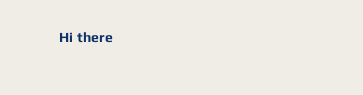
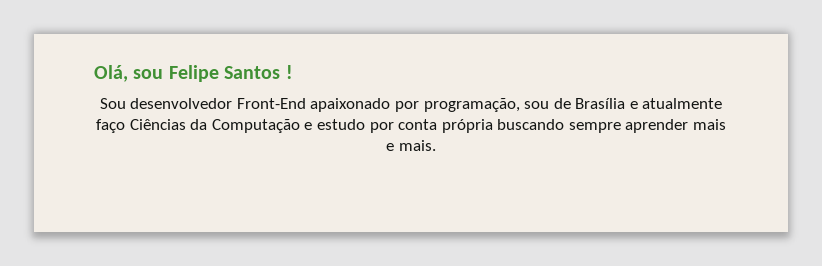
- Hi there
+ Olá, sou Felipe Santos !
+ Sou desenvolvedor Front-End apaixonado por programação, sou de Brasília e atualmente faço Ciências da Computação e estudo por conta própria buscando sempre aprender mais e mais.

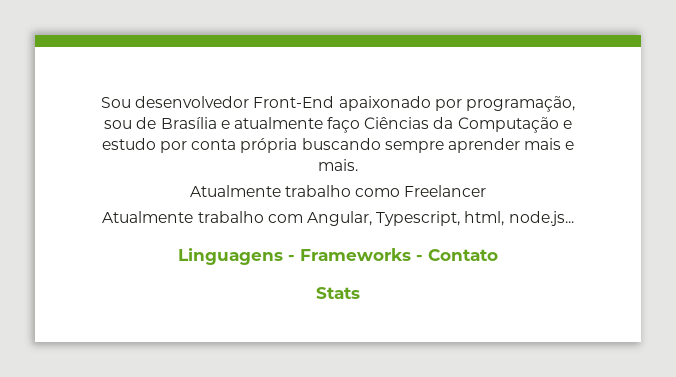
- Olá, sou Felipe Santos !
+ Atualmente trabalho como Freelancer
+ Atualmente trabalho com Angular, Typescript, html, node.js...
+ Linguagens - Frameworks - Contato
+ Stats

